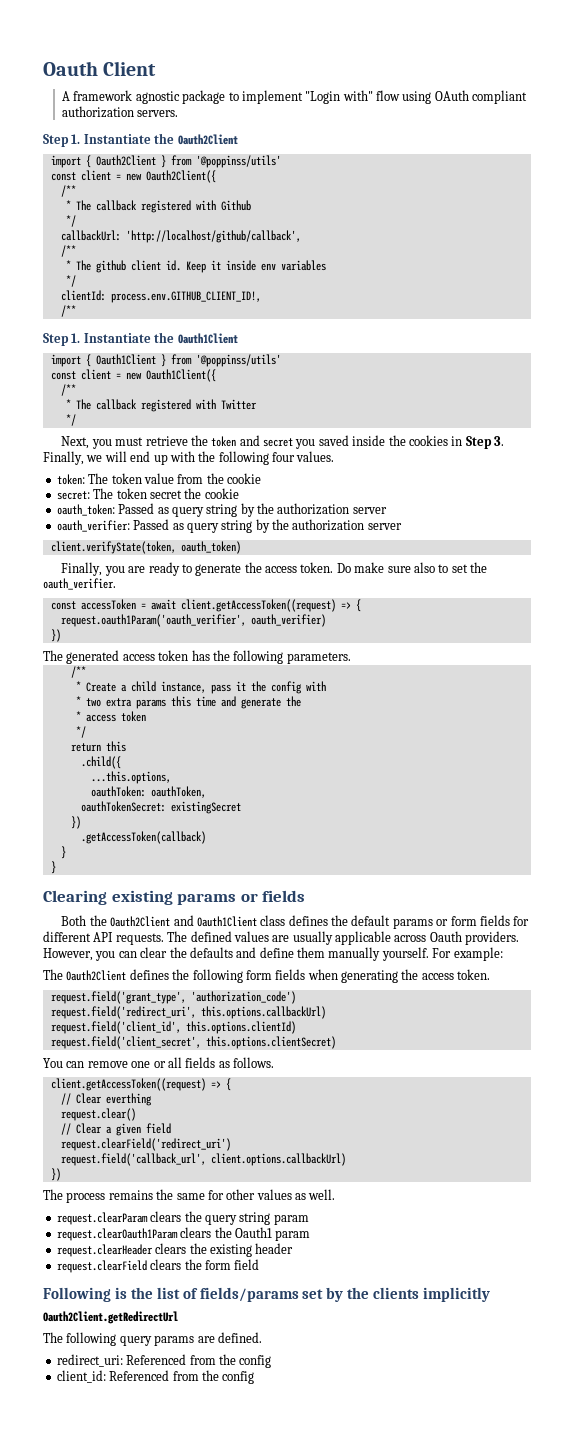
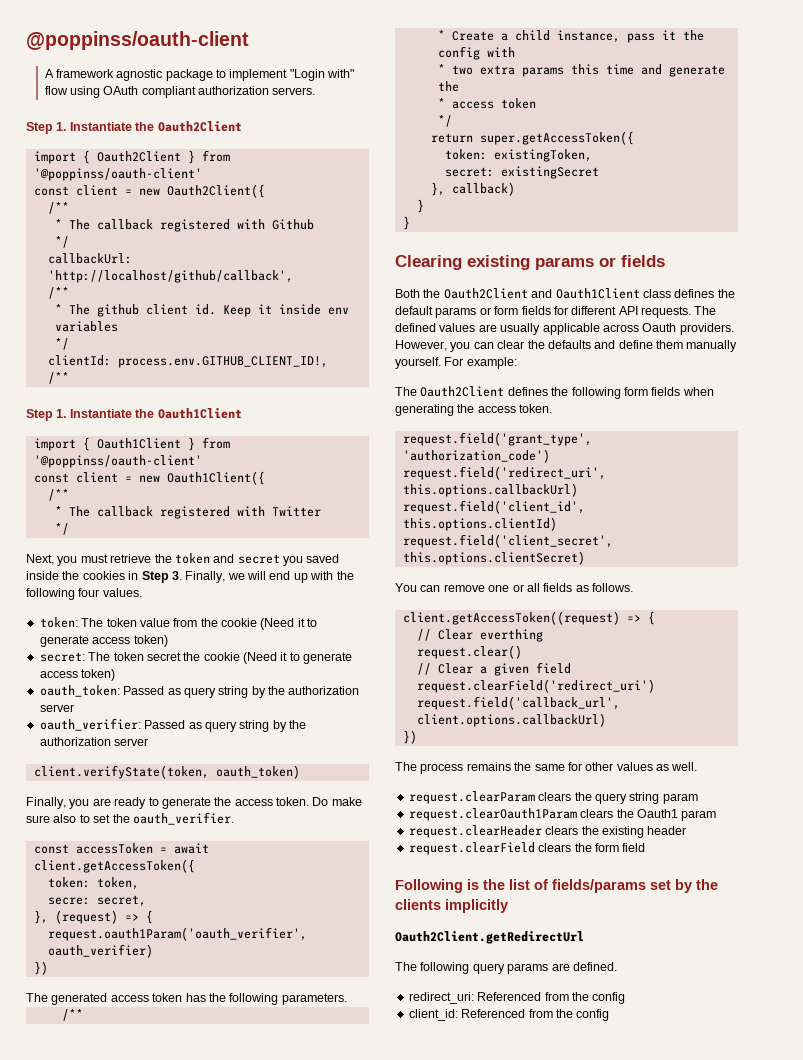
- Oauth Client
+ @poppinss/oauth-client
- import { Oauth2Client } from '@poppinss/utils'
+ import { Oauth2Client } from '@poppinss/oauth-client'
- import { Oauth1Client } from '@poppinss/utils'
+ import { Oauth1Client } from '@poppinss/oauth-client'
- token: The token value from the cookie
+ token: The token value from the cookie (Need it to generate access token)
- secret: The token secret the cookie
+ secret: The token secret the cookie (Need it to generate access token)
- const accessToken = await client.getAccessToken((request) => {
+ const accessToken = await client.getAccessToken({
+ token: token,
+ secre: secret,
+ }, (request) => {
- return this
- .child({
- ...this.options,
- oauthToken: oauthToken,
- oauthTokenSecret: existingSecret
- })
- .getAccessToken(callback)
+ return super.getAccessToken({
+ token: existingToken,
+ secret: existingSecret
+ }, callback)

